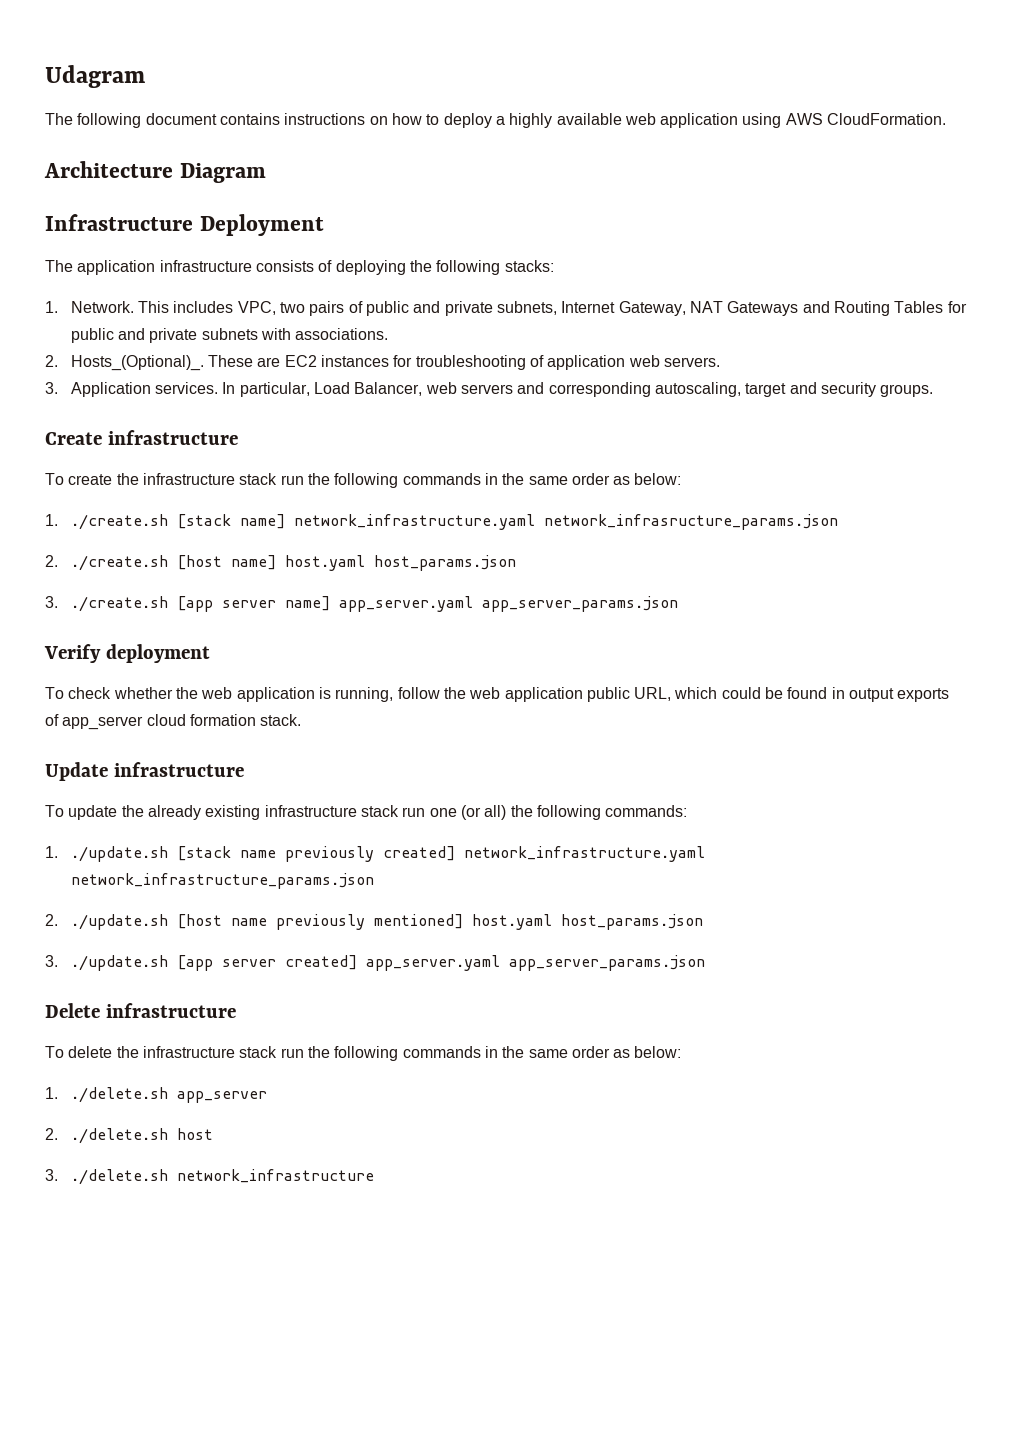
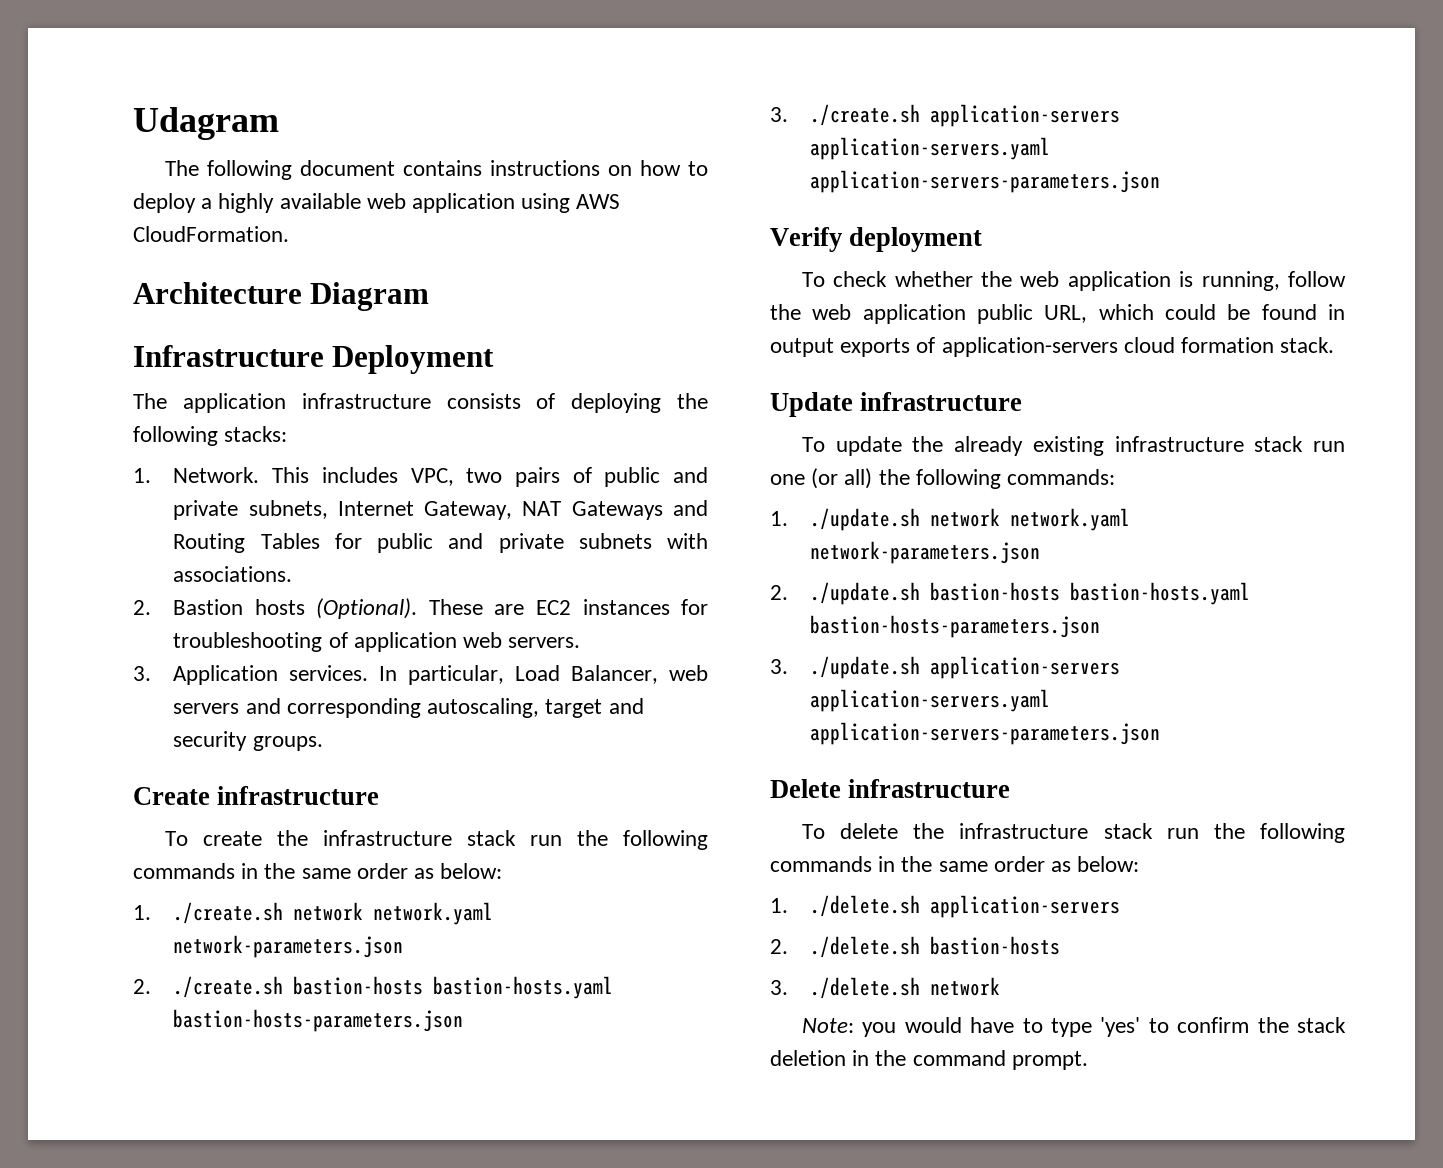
- 2. Hosts_(Optional)_.
+ 2. Bastion hosts (Optional).
- 1. ./create.sh [stack name] network_infrastructure.yaml network_infrasructure_params.json
- 2. ./create.sh [host name] host.yaml host_params.json
- 3. ./create.sh [app server name] app_server.yaml app_server_params.json
+ 1. ./create.sh network network.yaml network-parameters.json
+ 2. ./create.sh bastion-hosts bastion-hosts.yaml bastion-hosts-parameters.json
+ 3. ./create.sh application-servers application-servers.yaml application-servers-parameters.json
- To check whether the web application is running, follow the web application public URL, which could be found in output exports of app_server cloud formation stack.
+ To check whether the web application is running, follow the web application public URL, which could be found in output exports of application-servers cloud formation stack.
- 1. ./update.sh [stack name previously created] network_infrastructure.yaml network_infrastructure_params.json
- 2. ./update.sh [host name previously mentioned] host.yaml host_params.json
- 3. ./update.sh [app server created] app_server.yaml app_server_params.json
+ 1. ./update.sh network network.yaml network-parameters.json
+ 2. ./update.sh bastion-hosts bastion-hosts.yaml bastion-hosts-parameters.json
+ 3. ./update.sh application-servers application-servers.yaml application-servers-parameters.json
- 1. ./delete.sh app_server
+ 1. ./delete.sh application-servers
- 2. ./delete.sh host
+ 2. ./delete.sh bastion-hosts
- 3. ./delete.sh network_infrastructure
+ 3. ./delete.sh network
+ Note: you would have to type 'yes' to confirm the stack deletion in the command prompt.

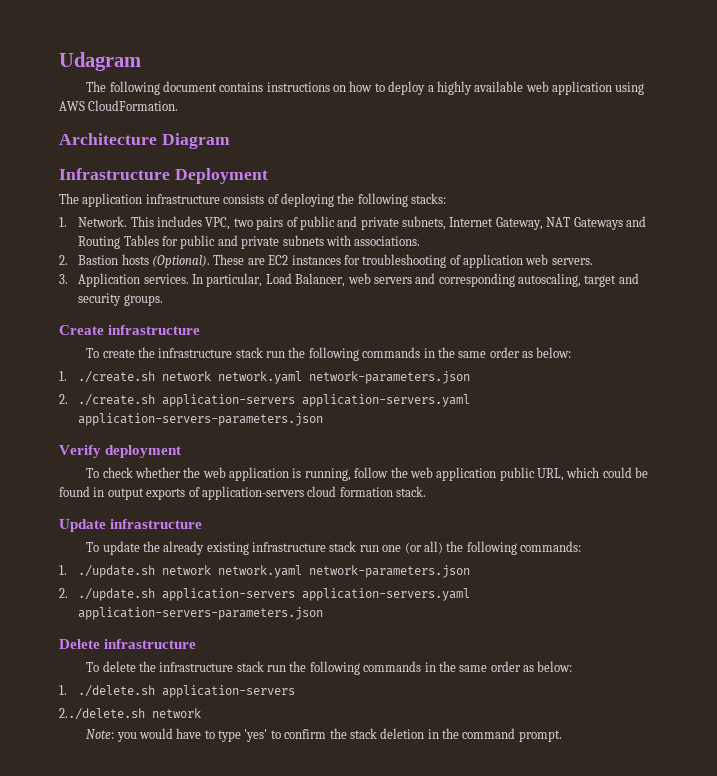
- 2. ./create.sh bastion-hosts bastion-hosts.yaml bastion-hosts-parameters.json
- 3. ./create.sh application-servers application-servers.yaml application-servers-parameters.json
+ 2. ./create.sh application-servers application-servers.yaml application-servers-parameters.json
- 2. ./update.sh bastion-hosts bastion-hosts.yaml bastion-hosts-parameters.json
- 3. ./update.sh application-servers application-servers.yaml application-servers-parameters.json
+ 2. ./update.sh application-servers application-servers.yaml application-servers-parameters.json
- 2. ./delete.sh bastion-hosts
- 3. ./delete.sh network
+ 2../delete.sh network

